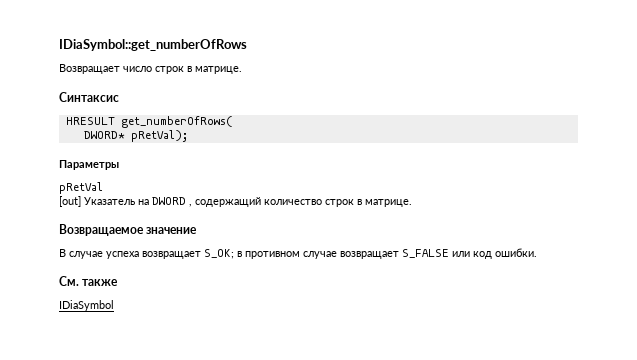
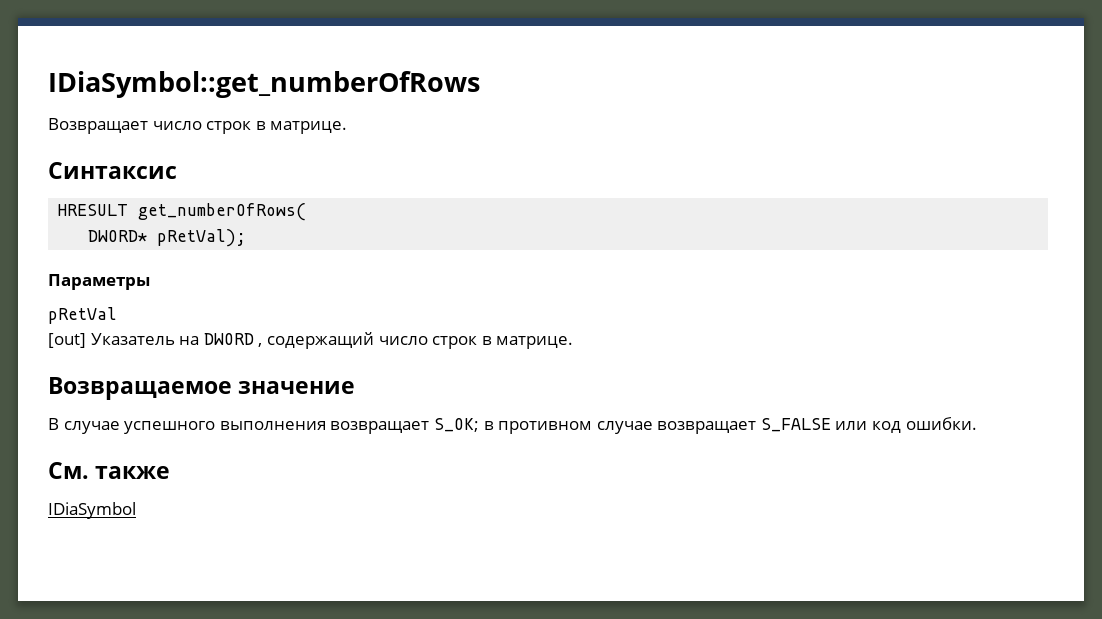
- [out] Указатель на DWORD , содержащий количество строк в матрице.
+ [out] Указатель на DWORD , содержащий число строк в матрице.
- В случае успеха возвращает S_OK; в противном случае возвращает S_FALSE или код ошибки.
+ В случае успешного выполнения возвращает S_OK; в противном случае возвращает S_FALSE или код ошибки.

